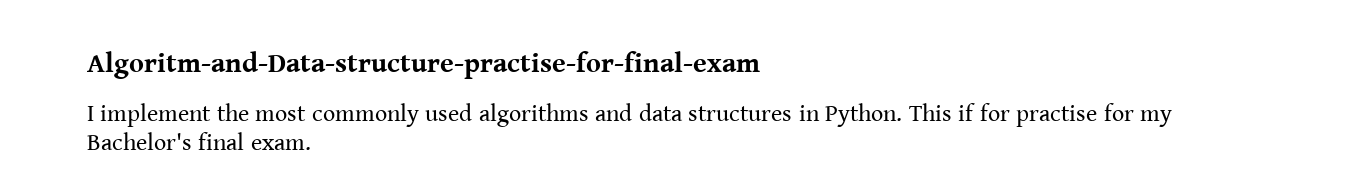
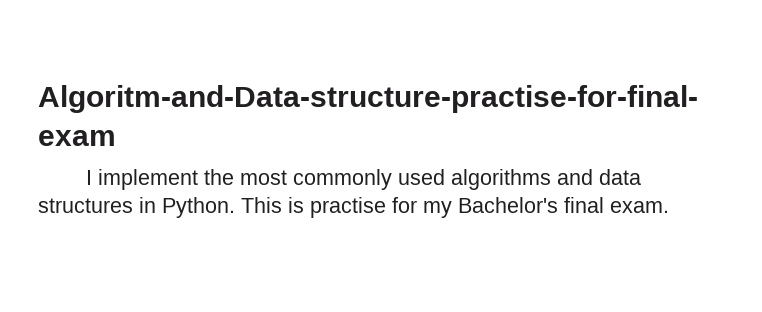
- This if for practise for my Bachelor's final exam.
+ This is practise for my Bachelor's final exam.

